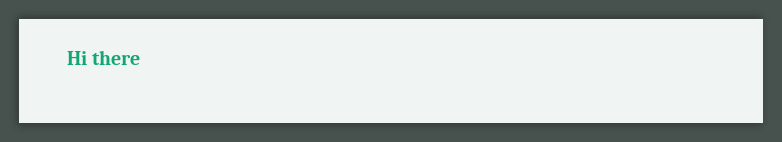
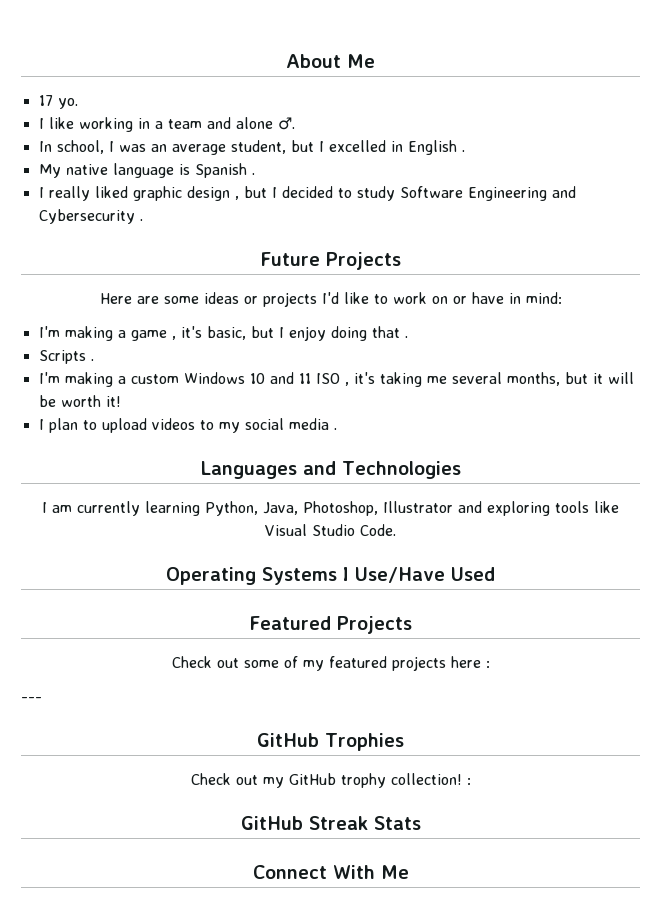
- Hi there
+ About Me
+ 17 yo.
+ I like working in a team and alone ♂.
+ In school, I was an average student, but I excelled in English .
+ My native language is Spanish .
+ I really liked graphic design , but I decided to study Software Engineering and Cybersecurity .
+ Future Projects
+ Here are some ideas or projects I'd like to work on or have in mind:
+ I'm making a game , it's basic, but I enjoy doing that .
+ Scripts .
+ I'm making a custom Windows 10 and 11 ISO , it's taking me several months, but it will be worth it!
+ I plan to upload videos to my social media .
+ Languages and Technologies
+ I am currently learning Python, Java, Photoshop, Illustrator and exploring tools like Visual Studio Code.
+ Operating Systems I Use/Have Used
+ Featured Projects
+ Check out some of my featured projects here :
+ ---
+ GitHub Trophies
+ Check out my GitHub trophy collection! :
+ GitHub Streak Stats
+ Connect With Me

